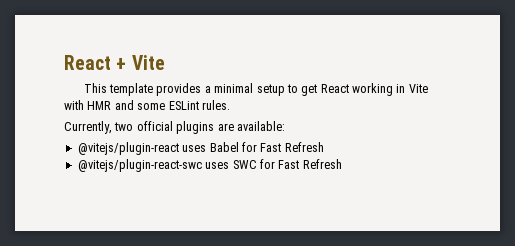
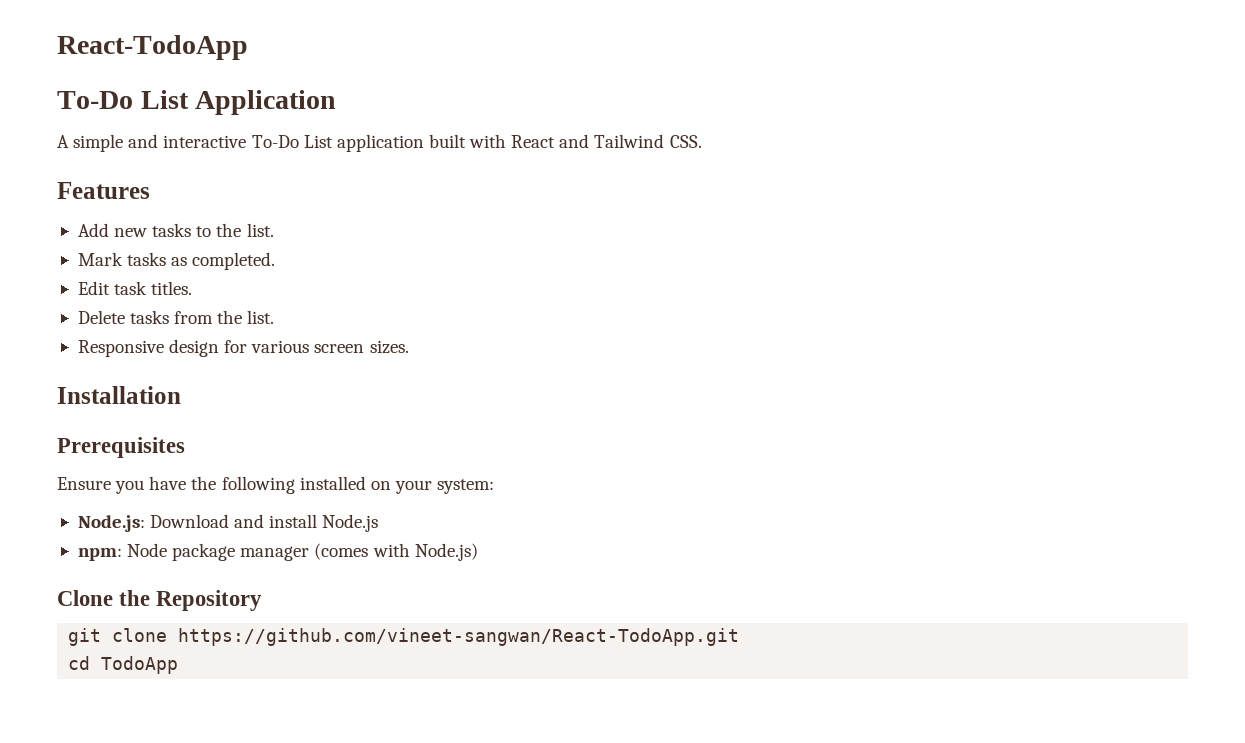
- React + Vite
- This template provides a minimal setup to get React working in Vite with HMR and some ESLint rules.
- Currently, two official plugins are available:
- @vitejs/plugin-react uses Babel for Fast Refresh
- @vitejs/plugin-react-swc uses SWC for Fast Refresh
+ React-TodoApp
+ To-Do List Application
+ A simple and interactive To-Do List application built with React and Tailwind CSS.
+ Features
+ Add new tasks to the list.
+ Mark tasks as completed.
+ Edit task titles.
+ Delete tasks from the list.
+ Responsive design for various screen sizes.
+ Installation
+ Prerequisites
+ Ensure you have the following installed on your system:
+ Node.js: Download and install Node.js
+ npm: Node package manager (comes with Node.js)
+ Clone the Repository
+ git clone https://github.com/vineet-sangwan/React-TodoApp.git
+ cd TodoApp

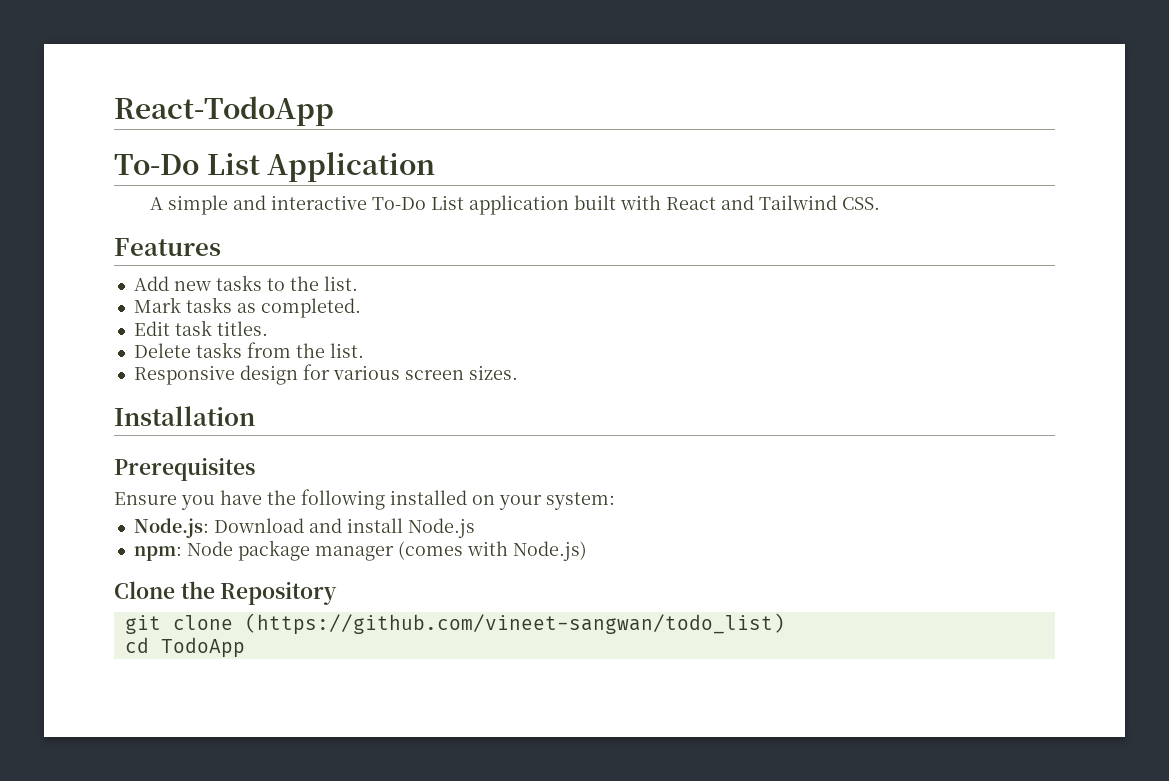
- git clone https://github.com/vineet-sangwan/React-TodoApp.git
+ git clone (https://github.com/vineet-sangwan/todo_list)

